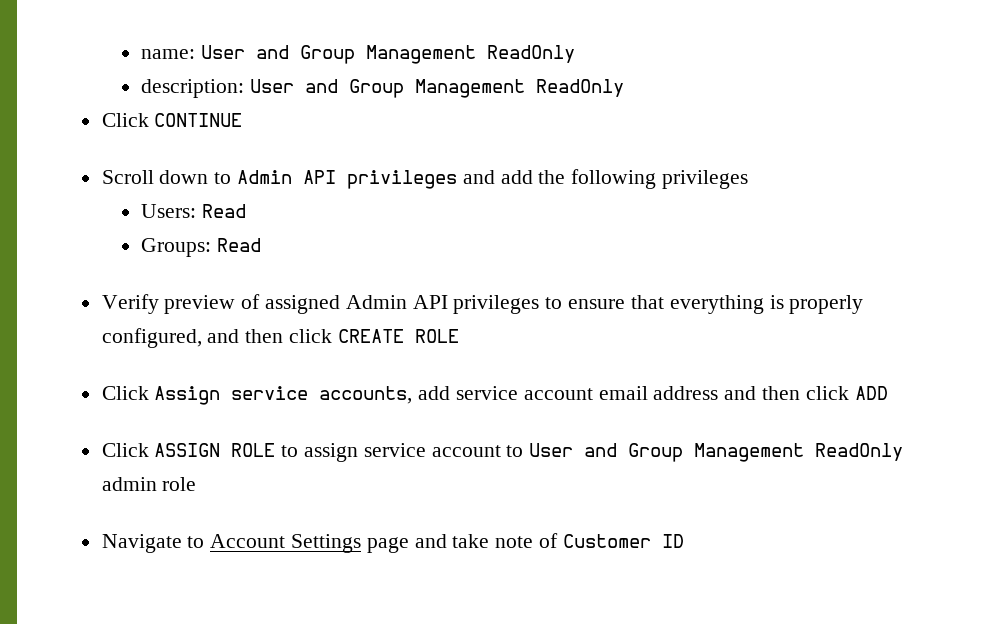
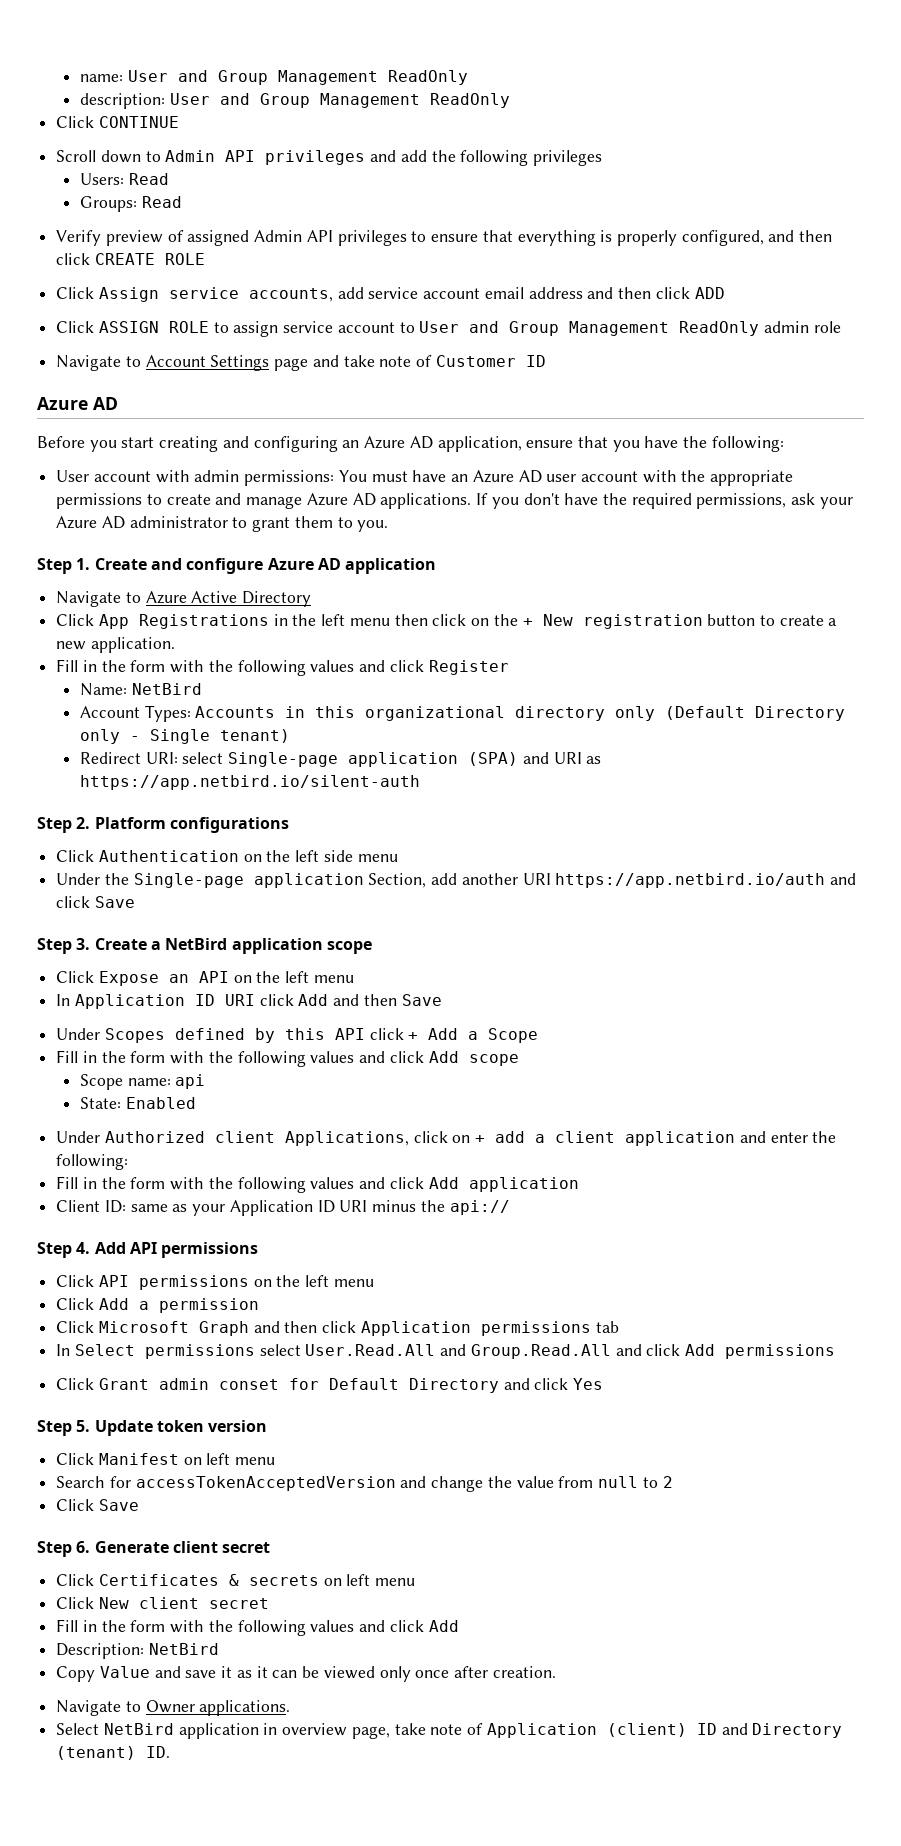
  Navigate to Account Settings page and take note of Customer ID
+ Azure AD
+ Before you start creating and configuring an Azure AD application, ensure that you have the following:
+ User account with admin permissions: You must have an Azure AD user account with the appropriate permissions to create and manage Azure AD applications. If you don't have the required permissions, ask your Azure AD administrator to grant them to you.
+ Step 1. Create and configure Azure AD application
+ Navigate to Azure Active Directory
+ Click App Registrations in the left menu then click on the + New registration button to create a new application.
+ Fill in the form with the following values and click Register
+ Name: NetBird
+ Account Types: Accounts in this organizational directory only (Default Directory only - Single tenant)
+ Redirect URI: select Single-page application (SPA) and URI as https://app.netbird.io/silent-auth
+ Step 2. Platform configurations
+ Click Authentication on the left side menu
+ Under the Single-page application Section, add another URI https://app.netbird.io/auth and click Save
+ Step 3. Create a NetBird application scope
+ Click Expose an API on the left menu
+ In Application ID URI click Add and then Save
+ Under Scopes defined by this API click + Add a Scope
+ Fill in the form with the following values and click Add scope
+ Scope name: api
+ State: Enabled
+ Under Authorized client Applications, click on + add a client application and enter the following:
+ Fill in the form with the following values and click Add application
+ Client ID: same as your Application ID URI minus the api://
+ Step 4. Add API permissions
+ Click API permissions on the left menu
+ Click Add a permission
+ Click Microsoft Graph and then click Application permissions tab
+ In Select permissions select User.Read.All and Group.Read.All and click Add permissions
+ Click Grant admin conset for Default Directory and click Yes
+ Step 5. Update token version
+ Click Manifest on left menu
+ Search for accessTokenAcceptedVersion and change the value from null to 2
+ Click Save
+ Step 6. Generate client secret
+ Click Certificates & secrets on left menu
+ Click New client secret
+ Fill in the form with the following values and click Add
+ Description: NetBird
+ Copy Value and save it as it can be viewed only once after creation.
+ Navigate to Owner applications.
+ Select NetBird application in overview page, take note of Application (client) ID and Directory (tenant) ID.

